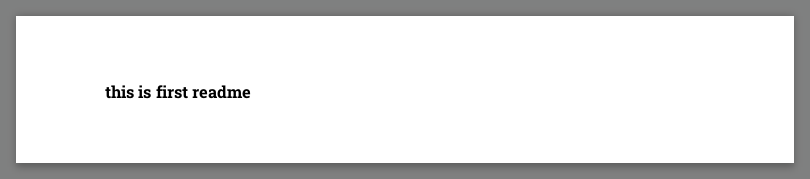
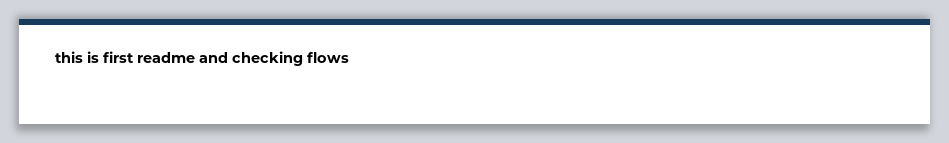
- this is first readme
+ this is first readme and checking flows

